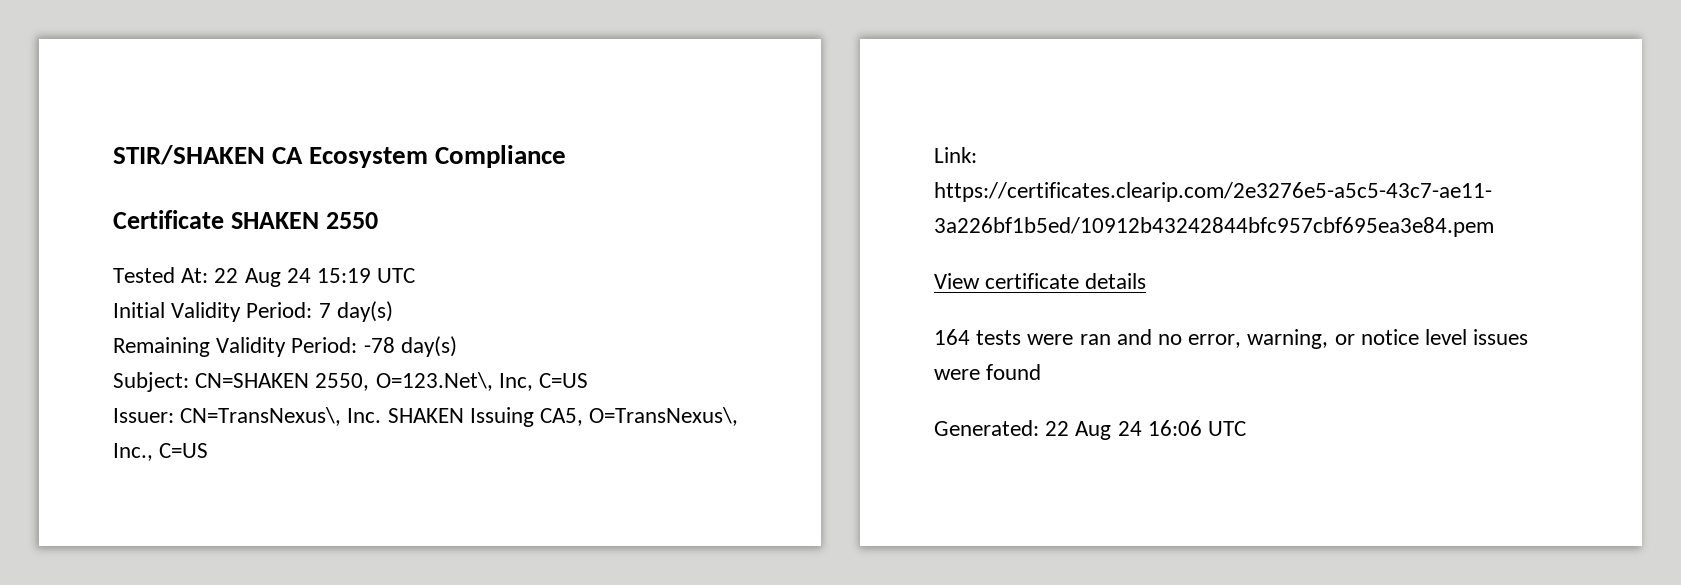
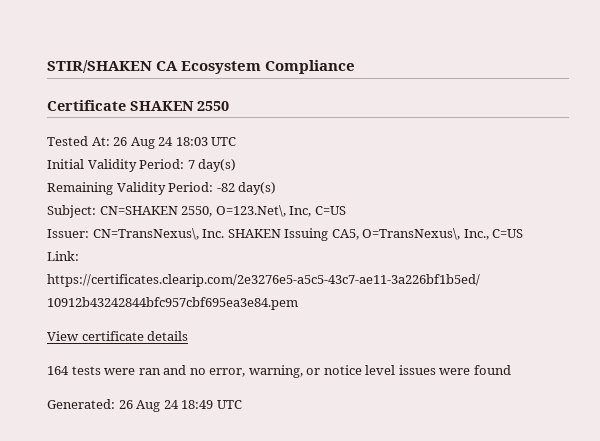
- Tested At: 22 Aug 24 15:19 UTC
+ Tested At: 26 Aug 24 18:03 UTC
- Remaining Validity Period: -78 day(s)
+ Remaining Validity Period: -82 day(s)
- Generated: 22 Aug 24 16:06 UTC
+ Generated: 26 Aug 24 18:49 UTC

